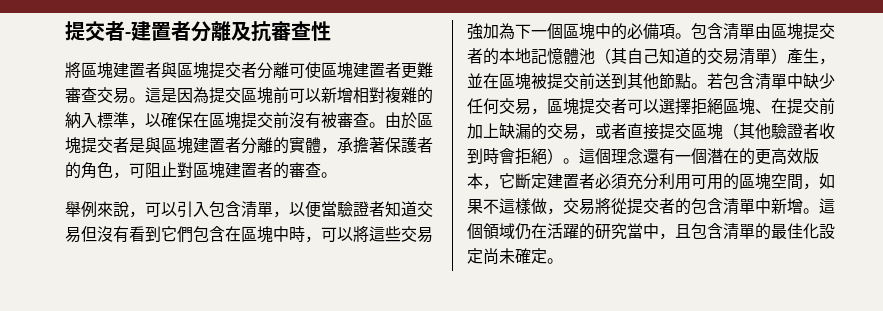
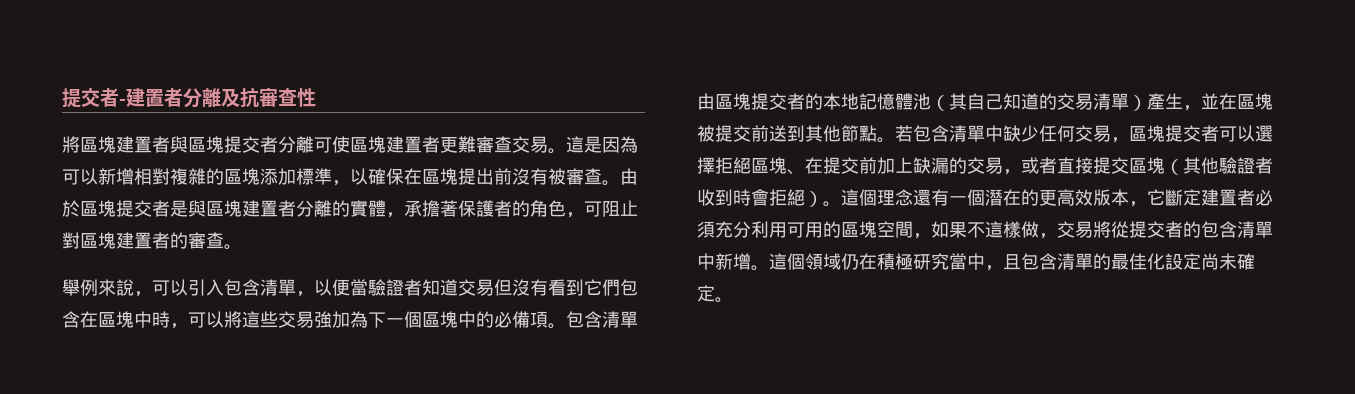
- 這是因為提交區塊前可以新增相對複雜的納入標準，以確保在區塊提交前沒有被審查。
+ 這是因為可以新增相對複雜的區塊添加標準，以確保在區塊提出前沒有被審查。
- 這個領域仍在活躍的研究當中，且包含清單的最佳化設定尚未確定。
+ 這個領域仍在積極研究當中，且包含清單的最佳化設定尚未確定。

